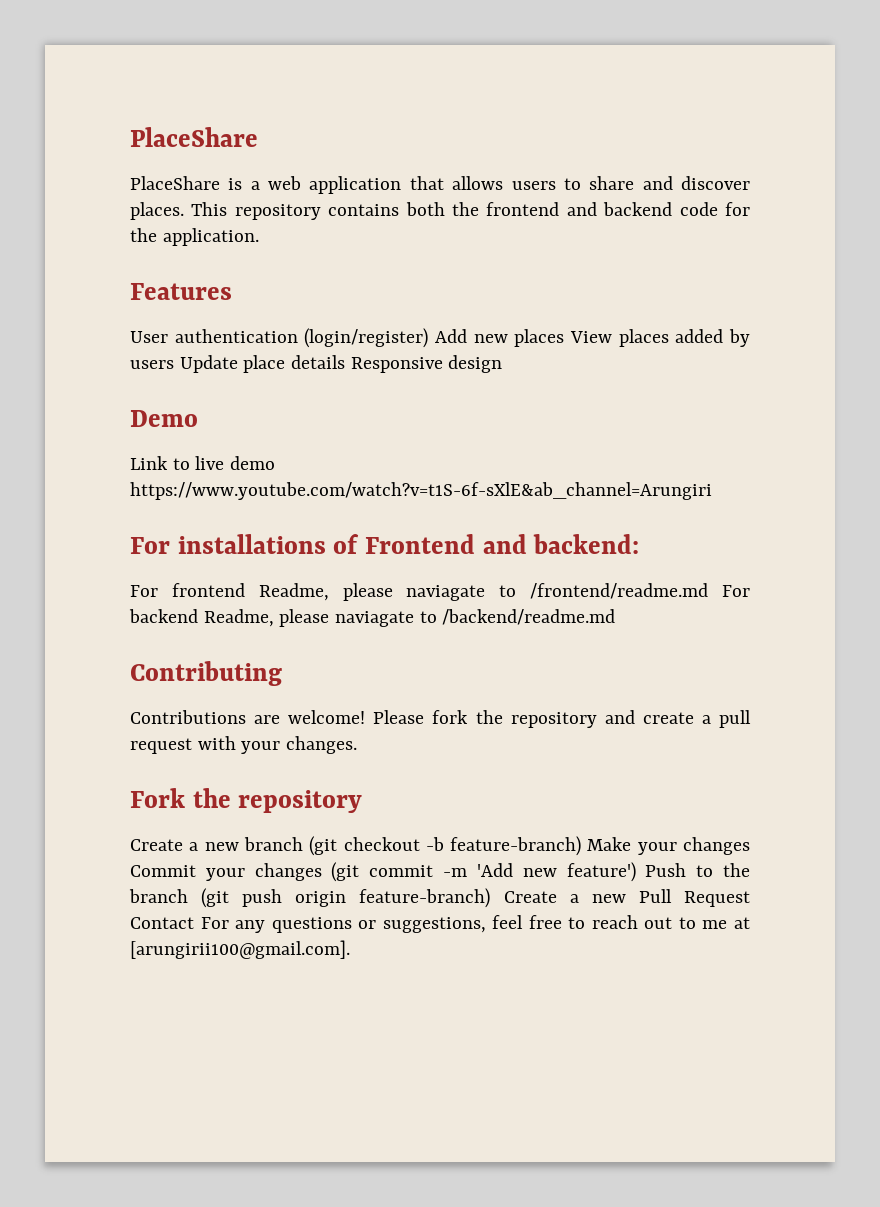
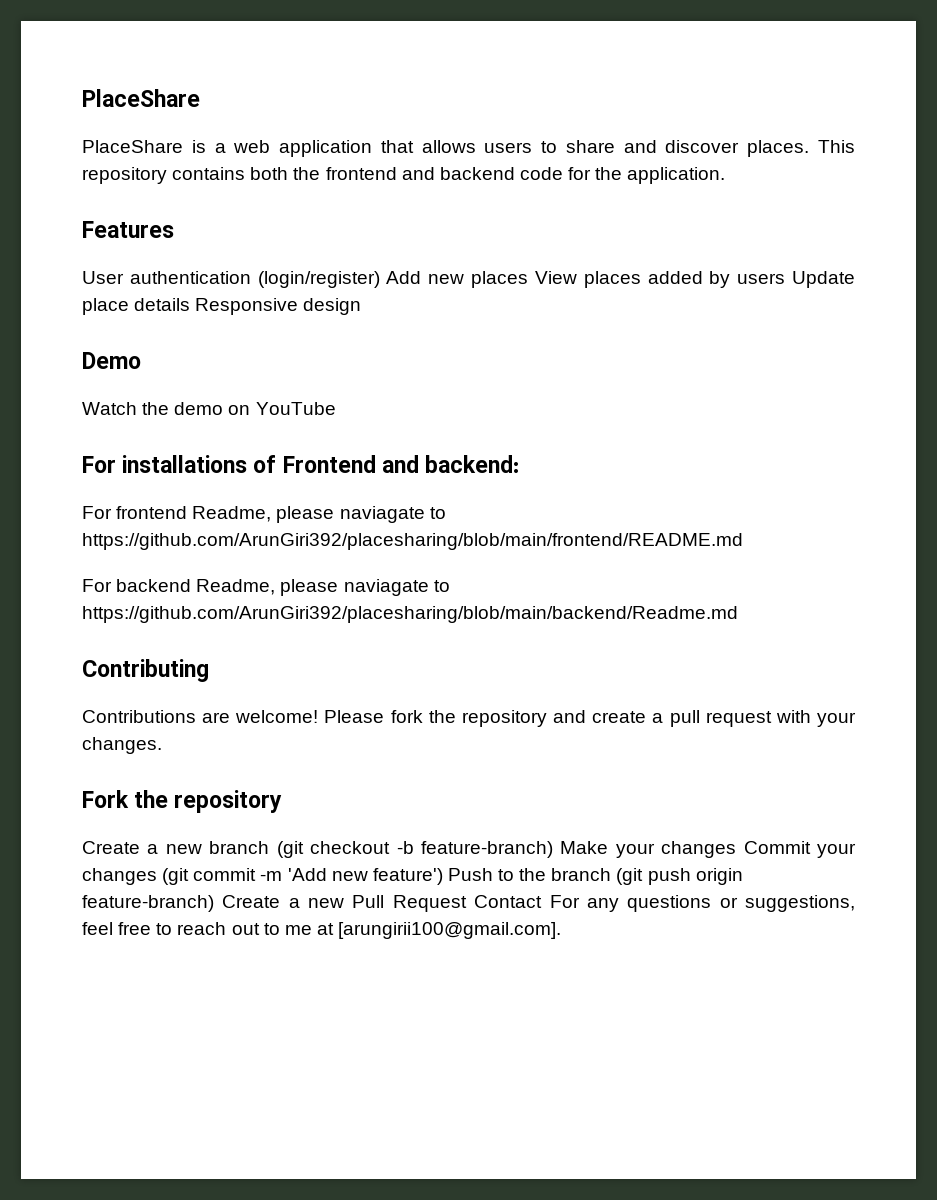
- Link to live demo https://www.youtube.com/watch?v=t1S-6f-sXlE&ab_channel=Arungiri
+ Watch the demo on YouTube
- For frontend Readme, please naviagate to /frontend/readme.md For backend Readme, please naviagate to /backend/readme.md
+ For frontend Readme, please naviagate to https://github.com/ArunGiri392/placesharing/blob/main/frontend/README.md
+ For backend Readme, please naviagate to https://github.com/ArunGiri392/placesharing/blob/main/backend/Readme.md

